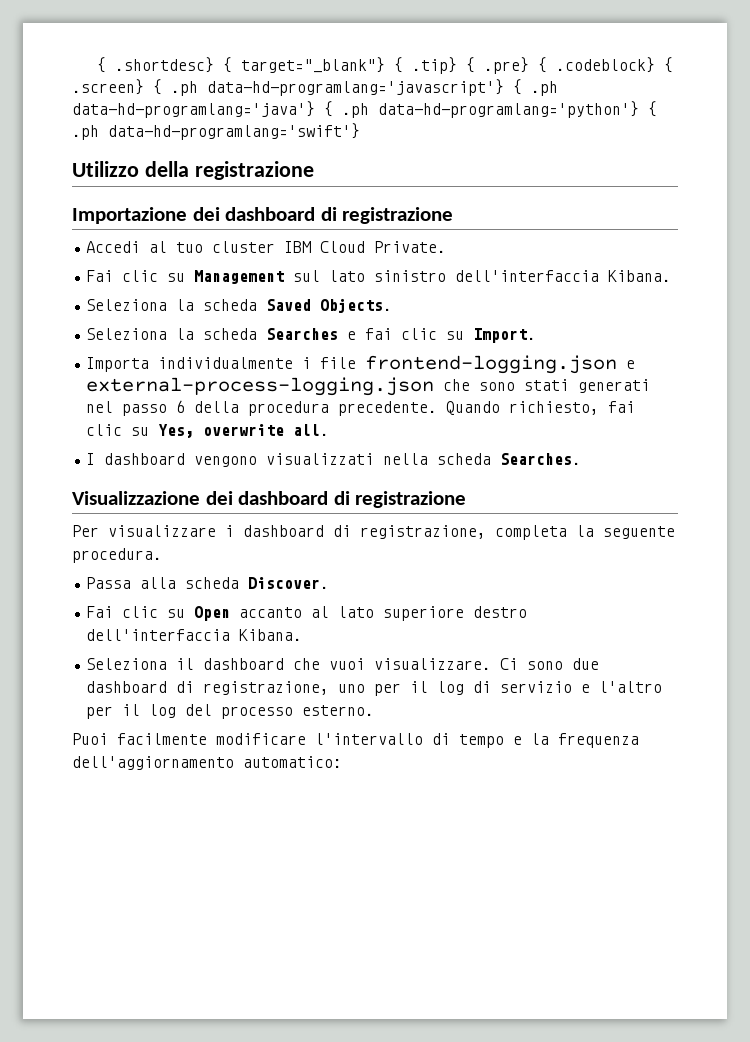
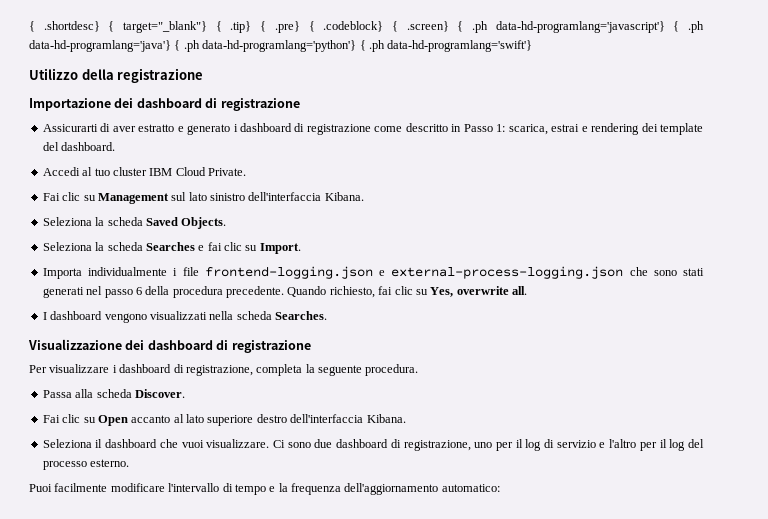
+ Assicurarti di aver estratto e generato i dashboard di registrazione come descritto in Passo 1: scarica, estrai e rendering dei template del dashboard.

